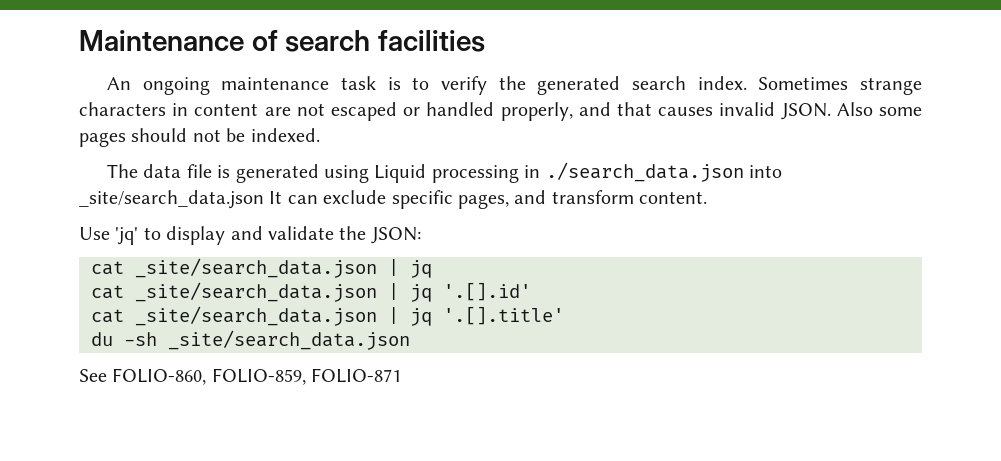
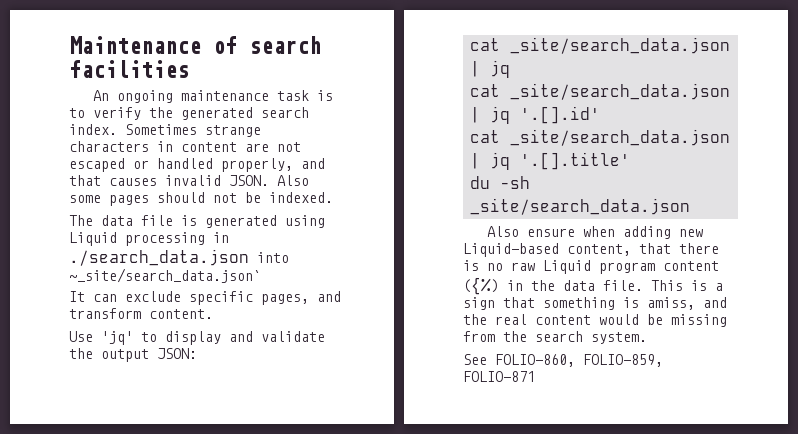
- The data file is generated using Liquid processing in ./search_data.json into _site/search_data.json It can exclude specific pages, and transform content.
+ The data file is generated using Liquid processing in ./search_data.json into ~_site/search_data.json`
+ It can exclude specific pages, and transform content.
- Use 'jq' to display and validate the JSON:
+ Use 'jq' to display and validate the output JSON:
+ Also ensure when adding new Liquid-based content, that there is no raw Liquid program content ({%) in the data file. This is a sign that something is amiss, and the real content would be missing from the search system.

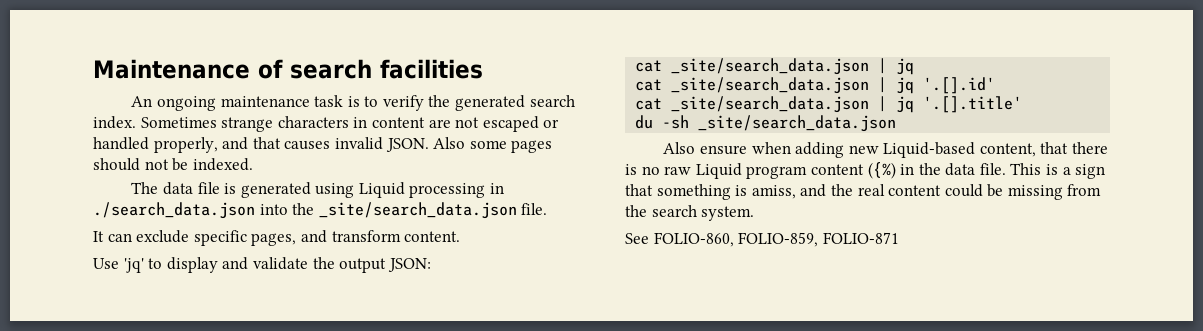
- The data file is generated using Liquid processing in ./search_data.json into ~_site/search_data.json`
+ The data file is generated using Liquid processing in ./search_data.json into the _site/search_data.json file.
- This is a sign that something is amiss, and the real content would be missing from the search system.
+ This is a sign that something is amiss, and the real content could be missing from the search system.

